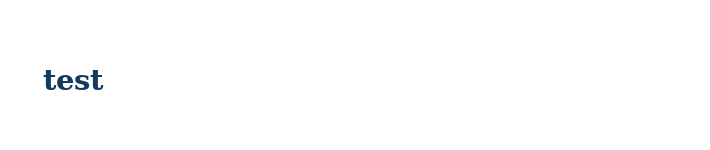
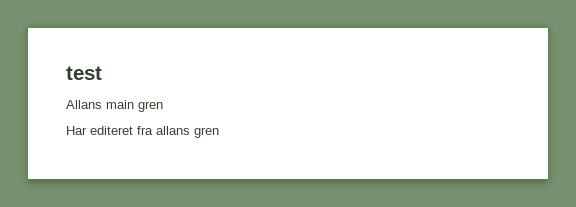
+ Allans main gren
+ Har editeret fra allans gren

